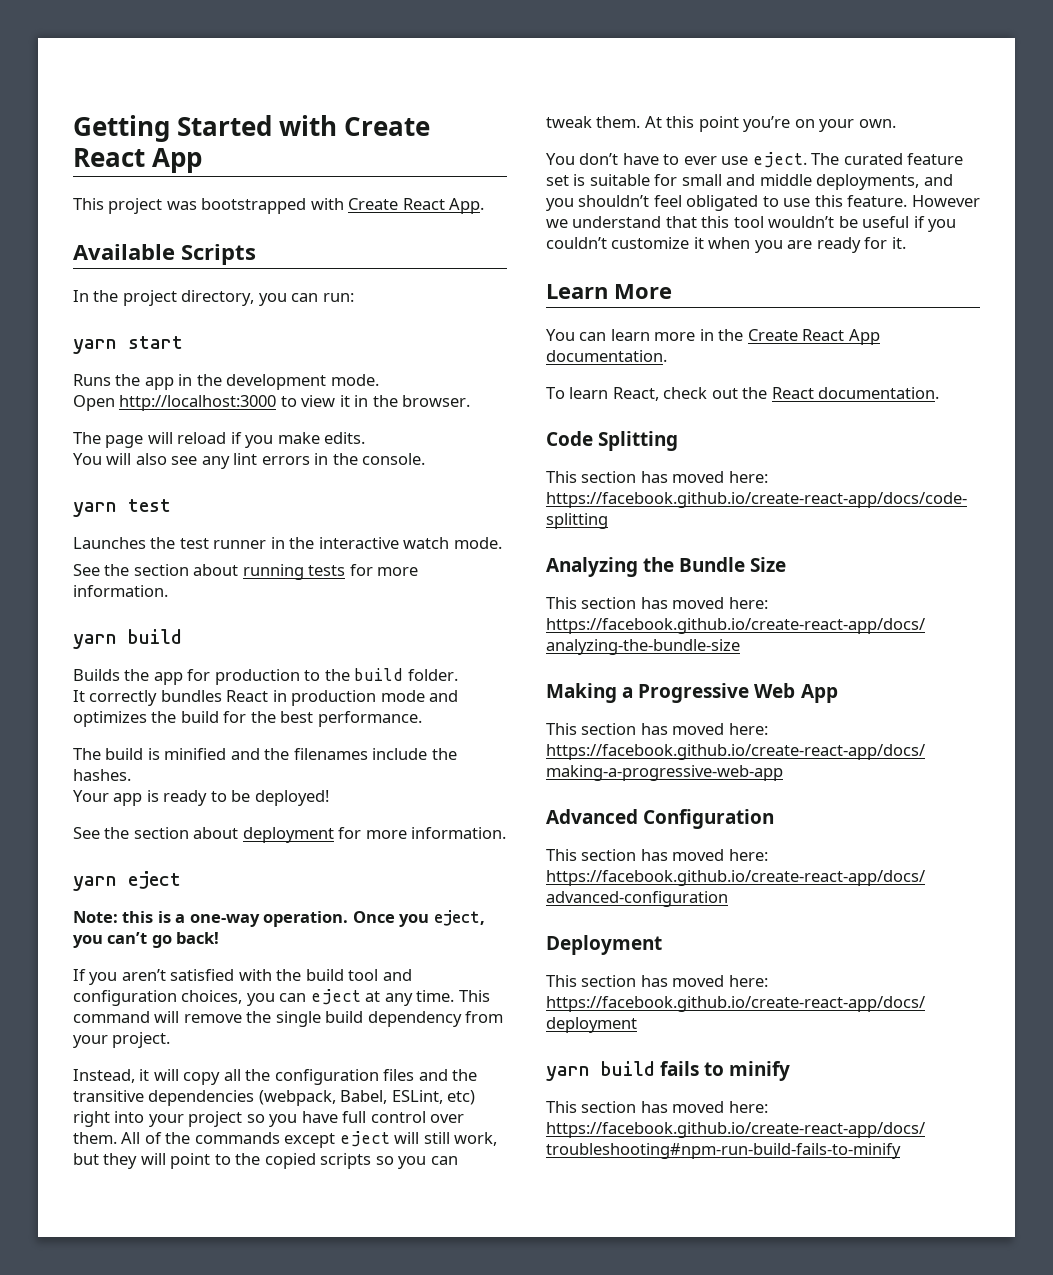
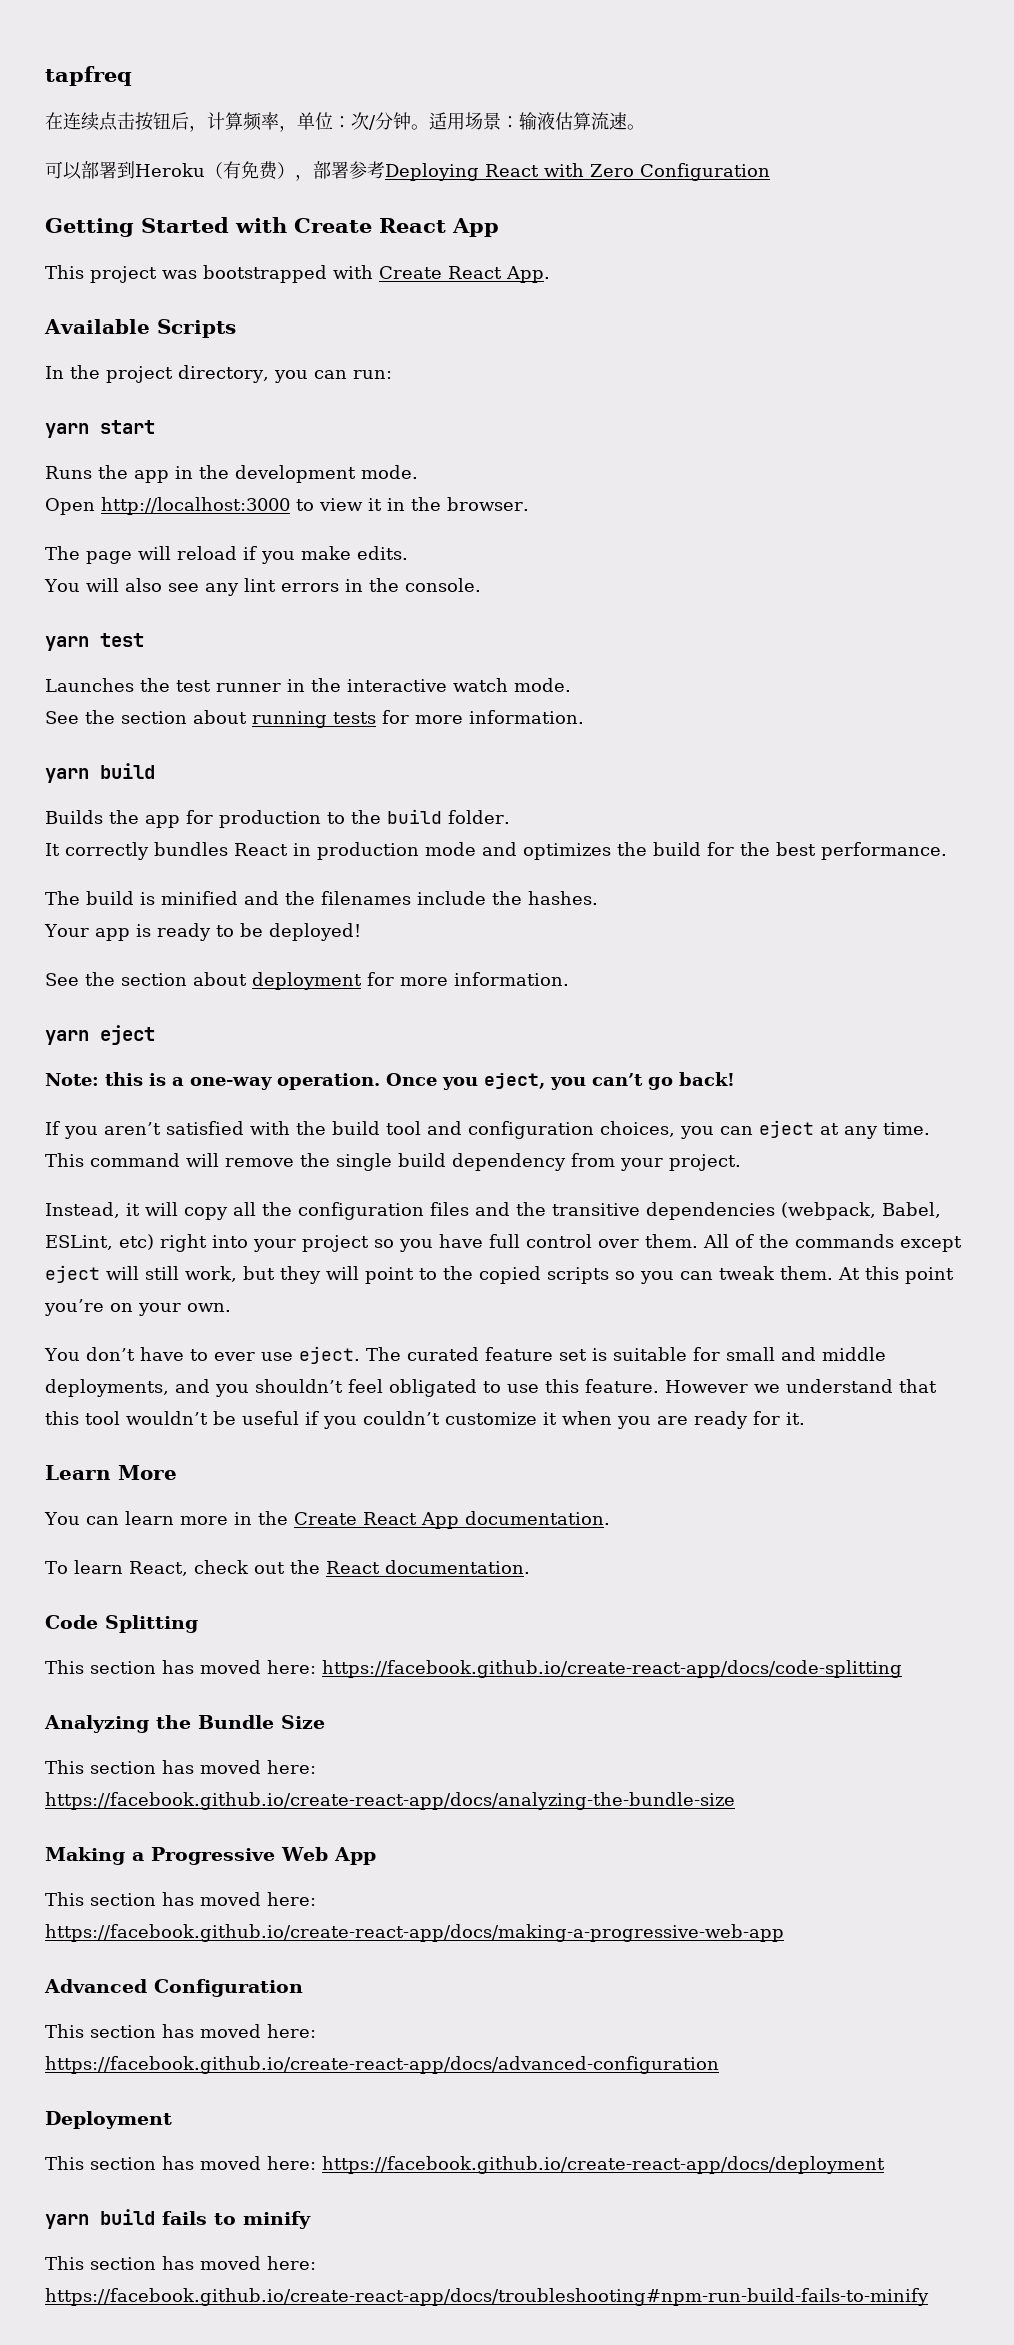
+ tapfreq
+ 在连续点击按钮后，计算频率，单位：次/分钟。适用场景：输液估算流速。
+ 可以部署到Heroku（有免费），部署参考Deploying React with Zero Configuration

